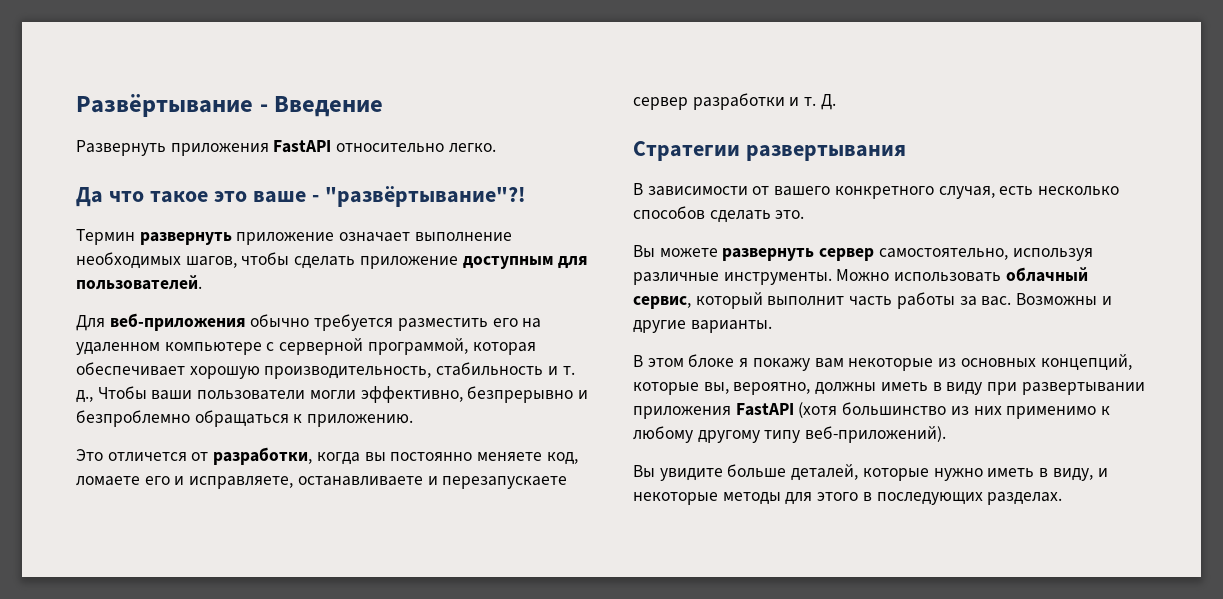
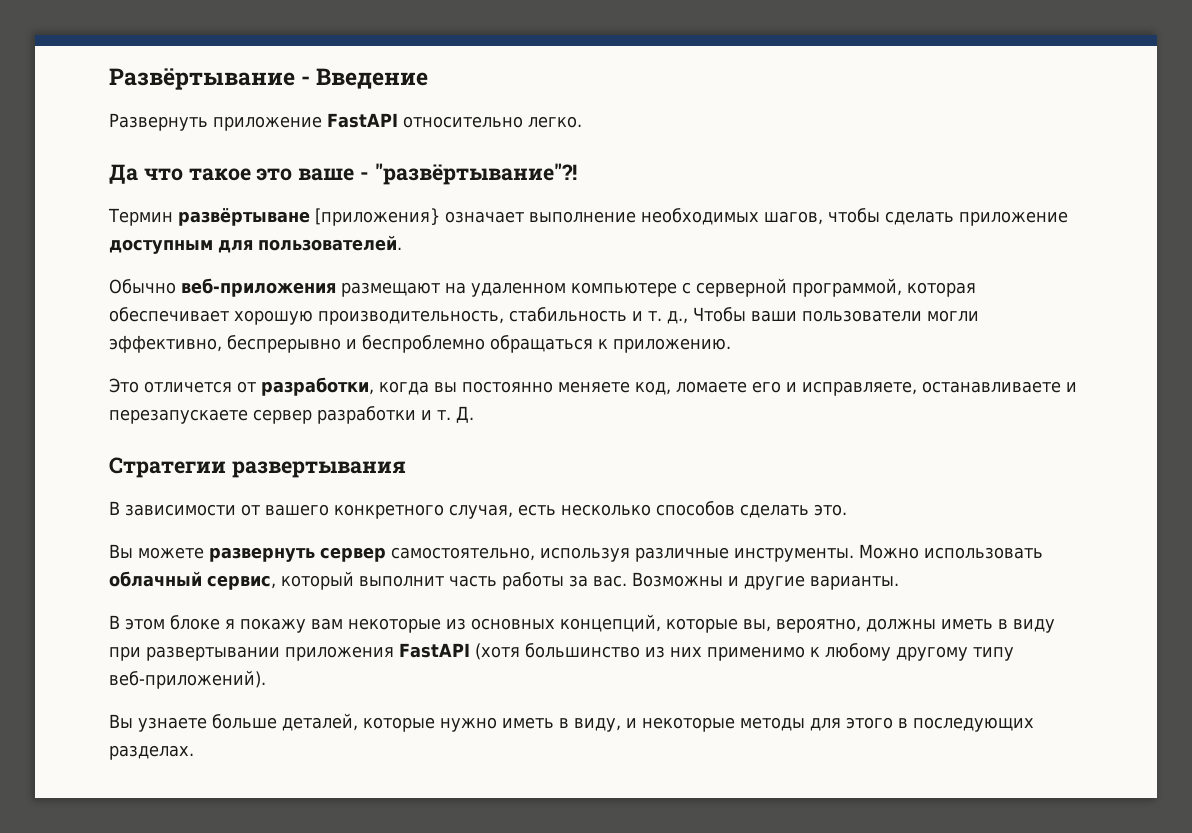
- Развернуть приложения FastAPI относительно легко.
+ Развернуть приложение FastAPI относительно легко.
- Термин развернуть приложение означает выполнение необходимых шагов, чтобы сделать приложение доступным для пользователей.
+ Термин развёртыване [приложения} означает выполнение необходимых шагов, чтобы сделать приложение доступным для пользователей.
- Для веб-приложения обычно требуется разместить его на удаленном компьютере с серверной программой, которая обеспечивает хорошую производительность, стабильность и т. д., Чтобы ваши пользователи могли эффективно, безпрерывно и безпроблемно обращаться к приложению.
+ Обычно веб-приложения размещают на удаленном компьютере с серверной программой, которая обеспечивает хорошую производительность, стабильность и т. д., Чтобы ваши пользователи могли эффективно, беспрерывно и беспроблемно обращаться к приложению.
- Вы увидите больше деталей, которые нужно иметь в виду, и некоторые методы для этого в последующих разделах.
+ Вы узнаете больше деталей, которые нужно иметь в виду, и некоторые методы для этого в последующих разделах.

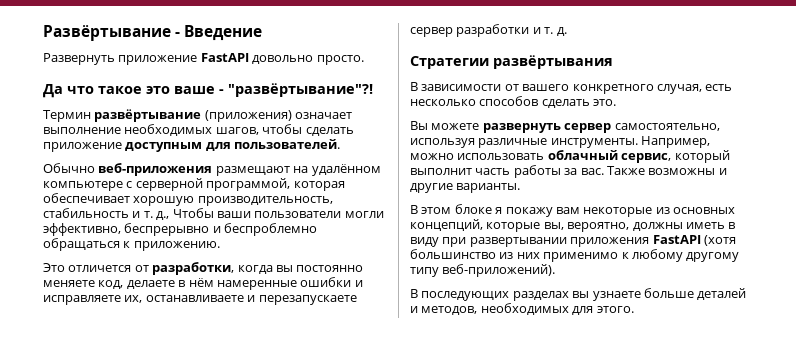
- Развернуть приложение FastAPI относительно легко.
+ Развернуть приложение FastAPI довольно просто.
- Термин развёртыване [приложения} означает выполнение необходимых шагов, чтобы сделать приложение доступным для пользователей.
+ Термин развёртывание (приложения) означает выполнение необходимых шагов, чтобы сделать приложение доступным для пользователей.
- Обычно веб-приложения размещают на удаленном компьютере с серверной программой, которая обеспечивает хорошую производительность, стабильность и т. д., Чтобы ваши пользователи могли эффективно, беспрерывно и беспроблемно обращаться к приложению.
+ Обычно веб-приложения размещают на удалённом компьютере с серверной программой, которая обеспечивает хорошую производительность, стабильность и т. д., Чтобы ваши пользователи могли эффективно, беспрерывно и беспроблемно обращаться к приложению.
- Это отличется от разработки, когда вы постоянно меняете код, ломаете его и исправляете, останавливаете и перезапускаете сервер разработки и т. Д.
+ Это отличется от разработки, когда вы постоянно меняете код, делаете в нём намеренные ошибки и исправляете их, останавливаете и перезапускаете сервер разработки и т. д.
- Стратегии развертывания
+ Стратегии развёртывания
- Можно использовать облачный сервис, который выполнит часть работы за вас.
+ Например, можно использовать облачный сервис, который выполнит часть работы за вас.
- Возможны и другие варианты.
+ Также возможны и другие варианты.
- Вы узнаете больше деталей, которые нужно иметь в виду, и некоторые методы для этого в последующих разделах.
+ В последующих разделах вы узнаете больше деталей и методов, необходимых для этого.

